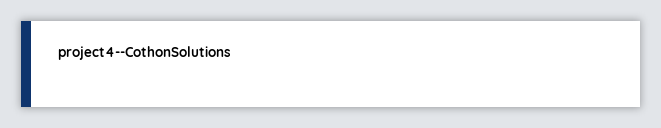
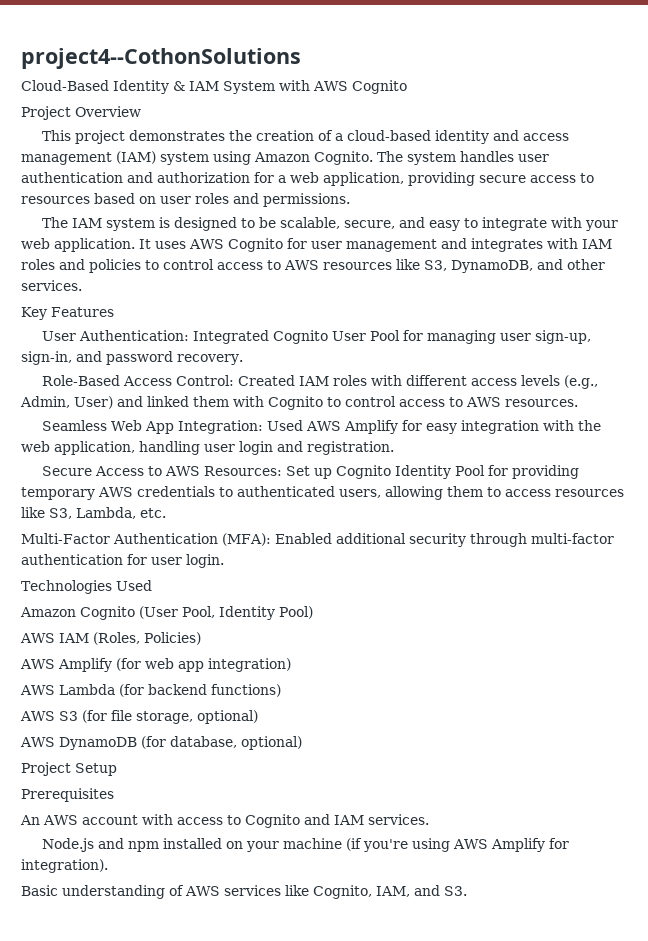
+ Cloud-Based Identity & IAM System with AWS Cognito
+ Project Overview
+ This project demonstrates the creation of a cloud-based identity and access management (IAM) system using Amazon Cognito. The system handles user authentication and authorization for a web application, providing secure access to resources based on user roles and permissions.
+ The IAM system is designed to be scalable, secure, and easy to integrate with your web application. It uses AWS Cognito for user management and integrates with IAM roles and policies to control access to AWS resources like S3, DynamoDB, and other services.
+ Key Features
+ User Authentication: Integrated Cognito User Pool for managing user sign-up, sign-in, and password recovery.
+ Role-Based Access Control: Created IAM roles with different access levels (e.g., Admin, User) and linked them with Cognito to control access to AWS resources.
+ Seamless Web App Integration: Used AWS Amplify for easy integration with the web application, handling user login and registration.
+ Secure Access to AWS Resources: Set up Cognito Identity Pool for providing temporary AWS credentials to authenticated users, allowing them to access resources like S3, Lambda, etc.
+ Multi-Factor Authentication (MFA): Enabled additional security through multi-factor authentication for user login.
+ Technologies Used
+ Amazon Cognito (User Pool, Identity Pool)
+ AWS IAM (Roles, Policies)
+ AWS Amplify (for web app integration)
+ AWS Lambda (for backend functions)
+ AWS S3 (for file storage, optional)
+ AWS DynamoDB (for database, optional)
+ Project Setup
+ Prerequisites
+ An AWS account with access to Cognito and IAM services.
+ Node.js and npm installed on your machine (if you're using AWS Amplify for integration).
+ Basic understanding of AWS services like Cognito, IAM, and S3.

